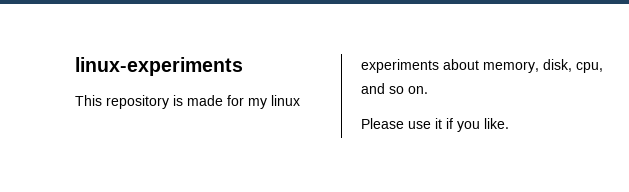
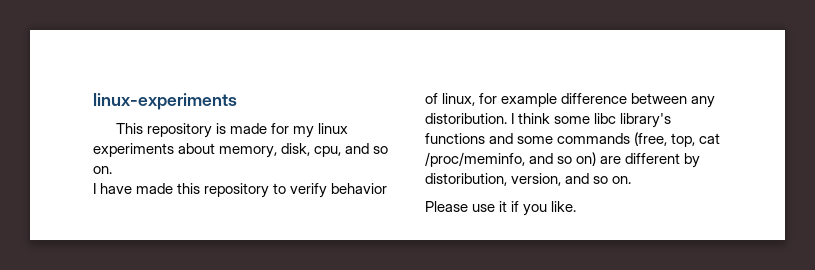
+ I have made this repository to verify behavior of linux, for example difference between any distoribution. I think some libc library's functions and some commands (free, top, cat /proc/meminfo, and so on) are different by distoribution, version, and so on.

